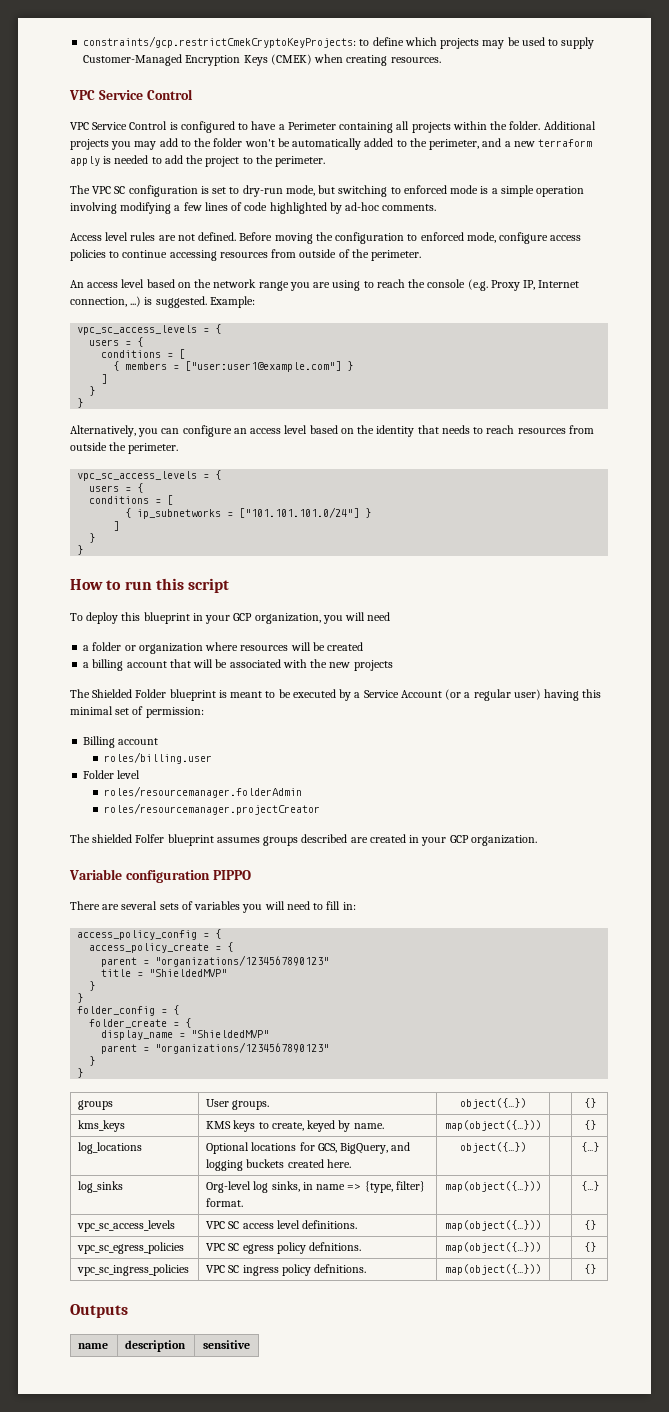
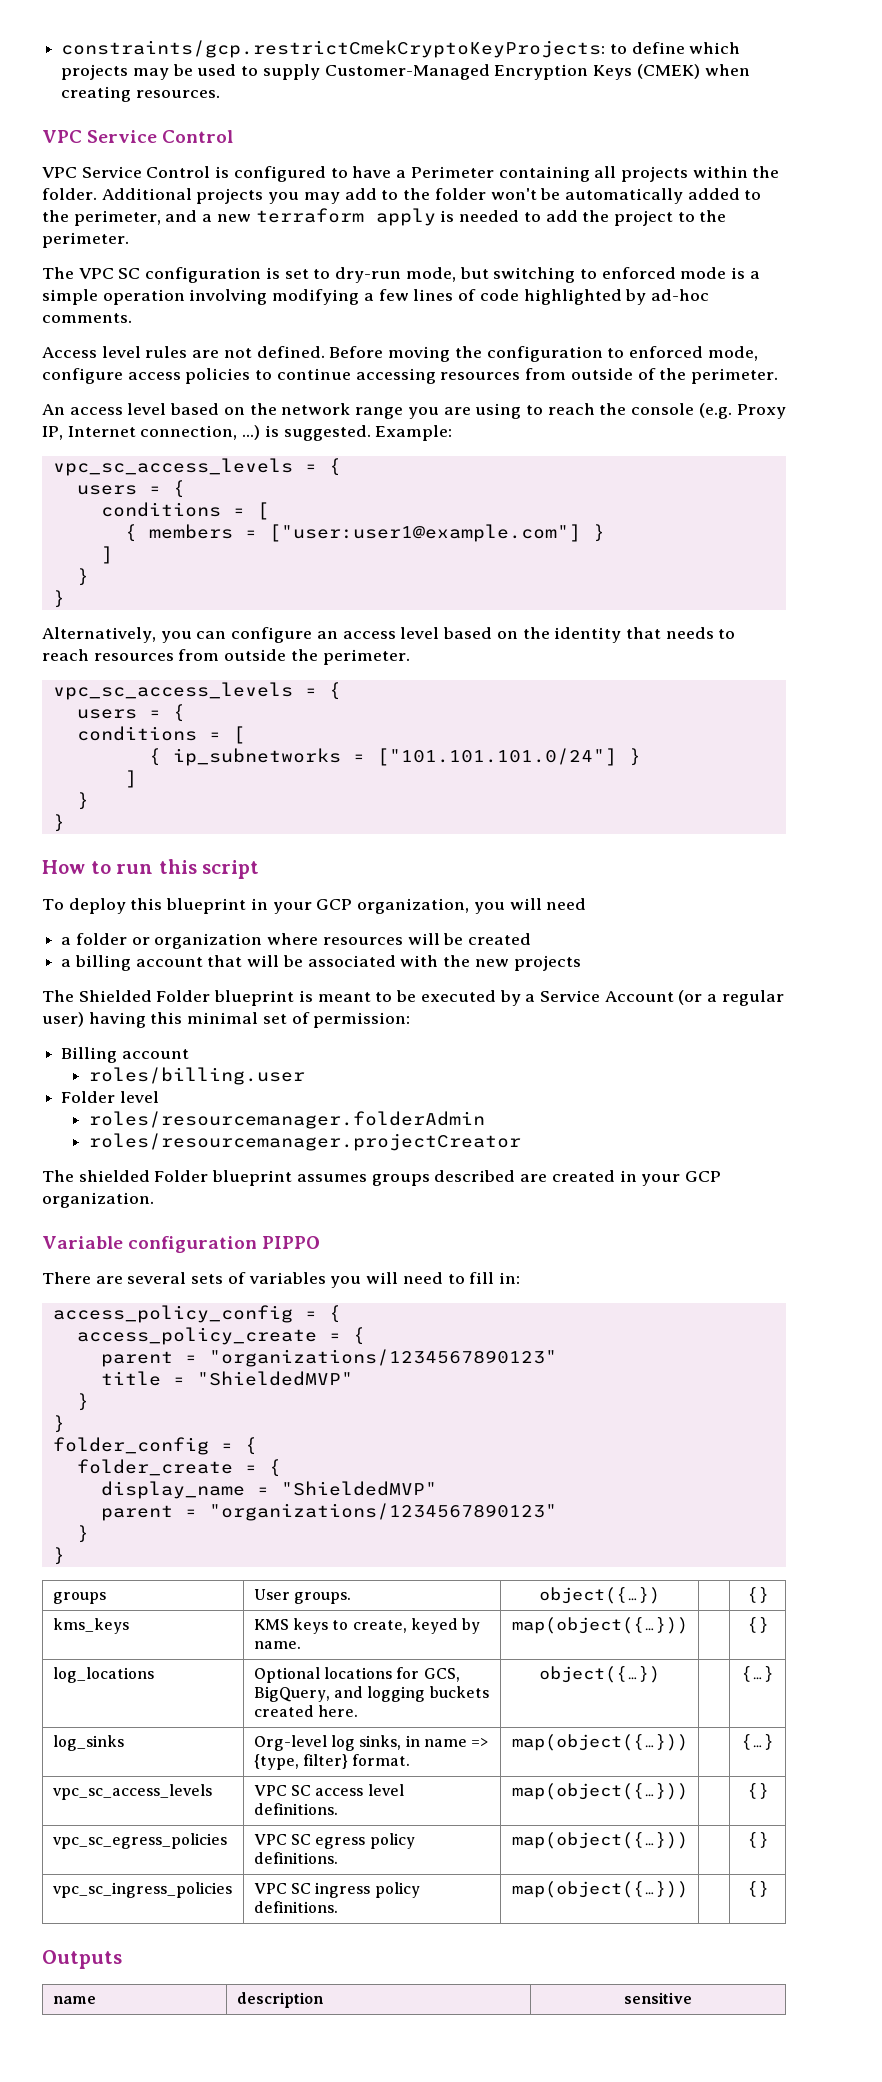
- The shielded Folfer blueprint assumes groups described are created in your GCP organization.
+ The shielded Folder blueprint assumes groups described are created in your GCP organization.
- vpc_sc_egress_policies | VPC SC egress policy defnitions. | map(object({…})) | | {}
+ vpc_sc_egress_policies | VPC SC egress policy definitions. | map(object({…})) | | {}
- vpc_sc_ingress_policies | VPC SC ingress policy defnitions. | map(object({…})) | | {}
+ vpc_sc_ingress_policies | VPC SC ingress policy definitions. | map(object({…})) | | {}

